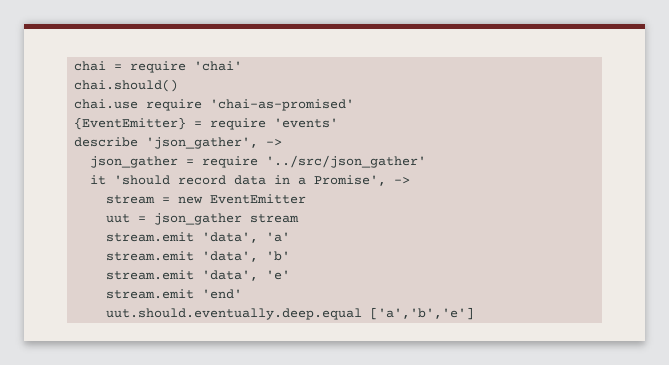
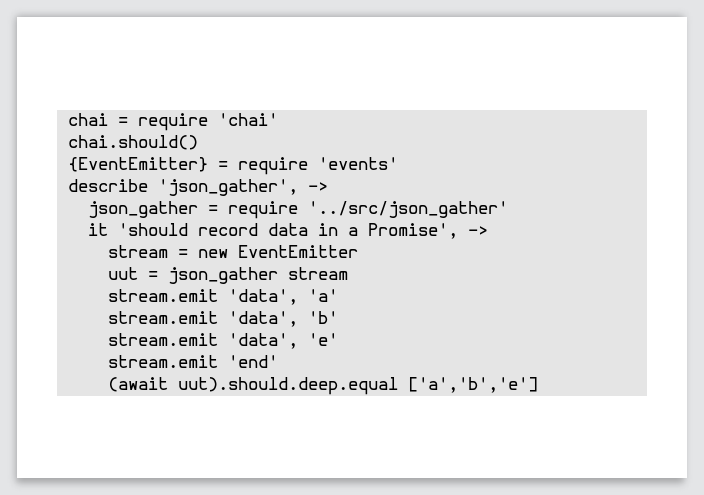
- chai.use require 'chai-as-promised'
- uut.should.eventually.deep.equal ['a','b','e']
+ (await uut).should.deep.equal ['a','b','e']

